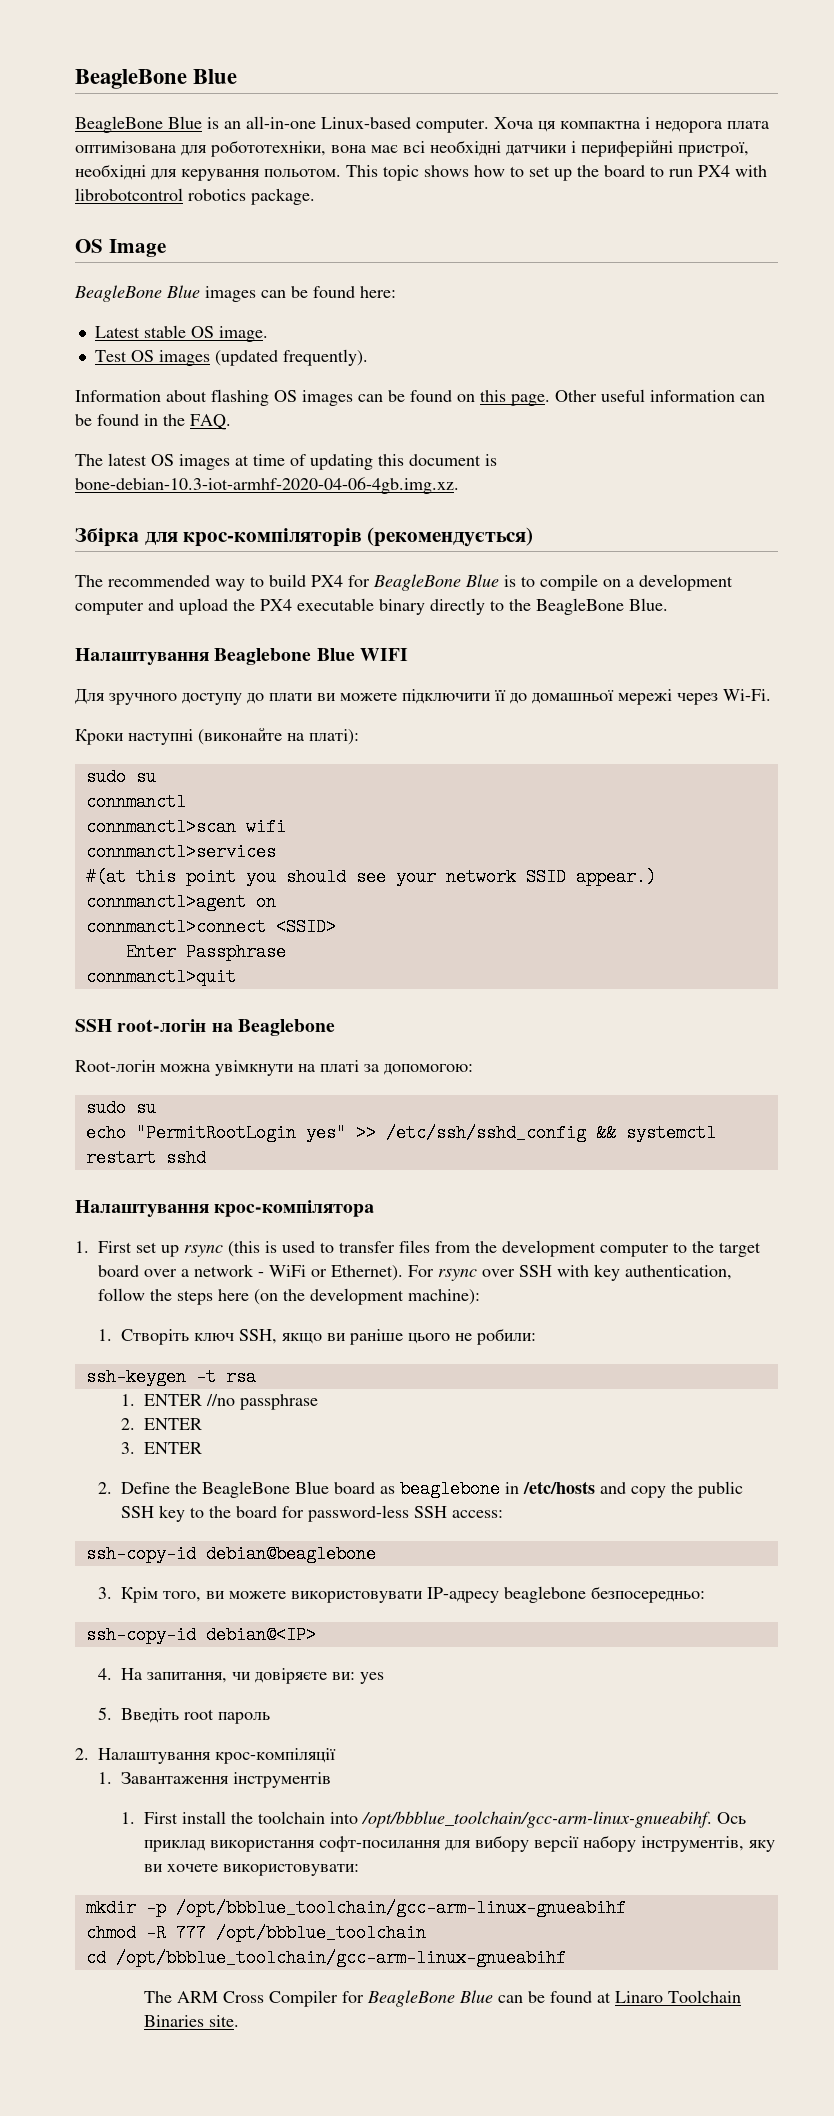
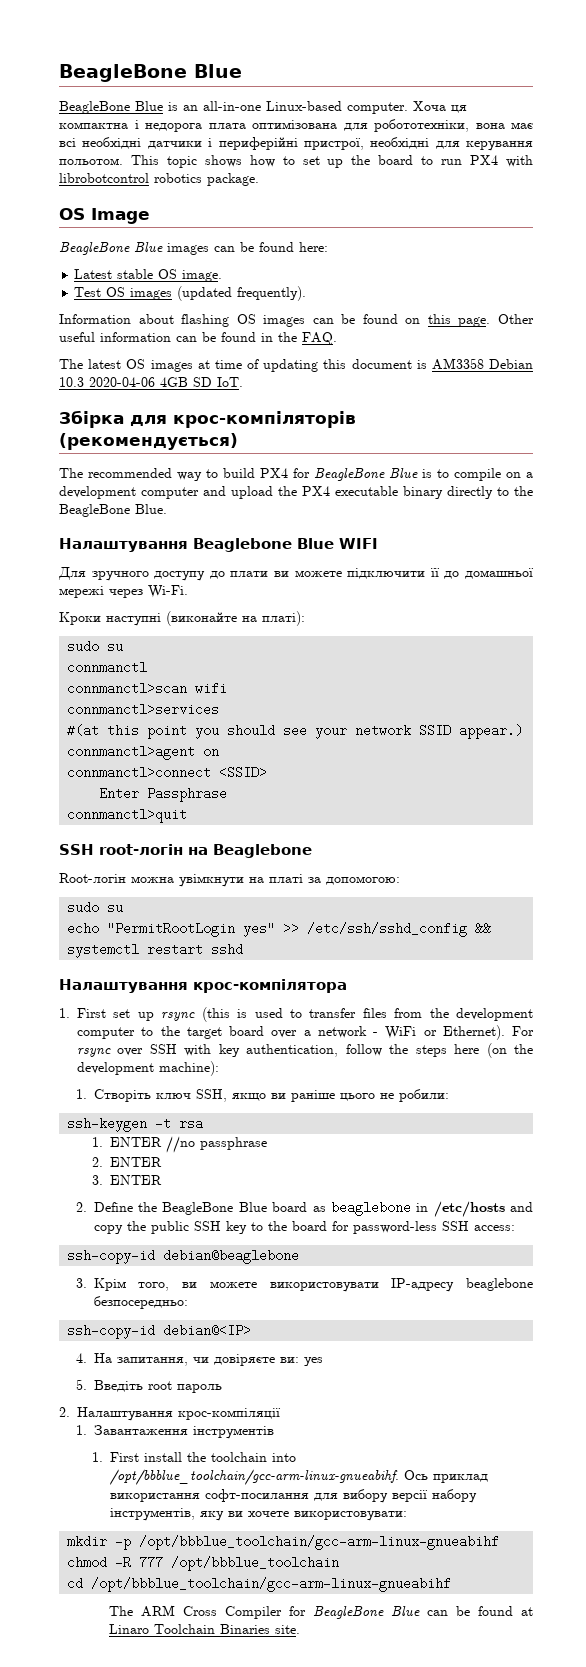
- The latest OS images at time of updating this document is bone-debian-10.3-iot-armhf-2020-04-06-4gb.img.xz.
+ The latest OS images at time of updating this document is AM3358 Debian 10.3 2020-04-06 4GB SD IoT.

